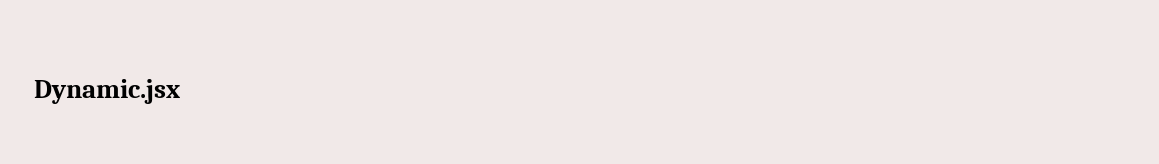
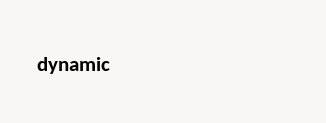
- Dynamic.jsx
+ dynamic

